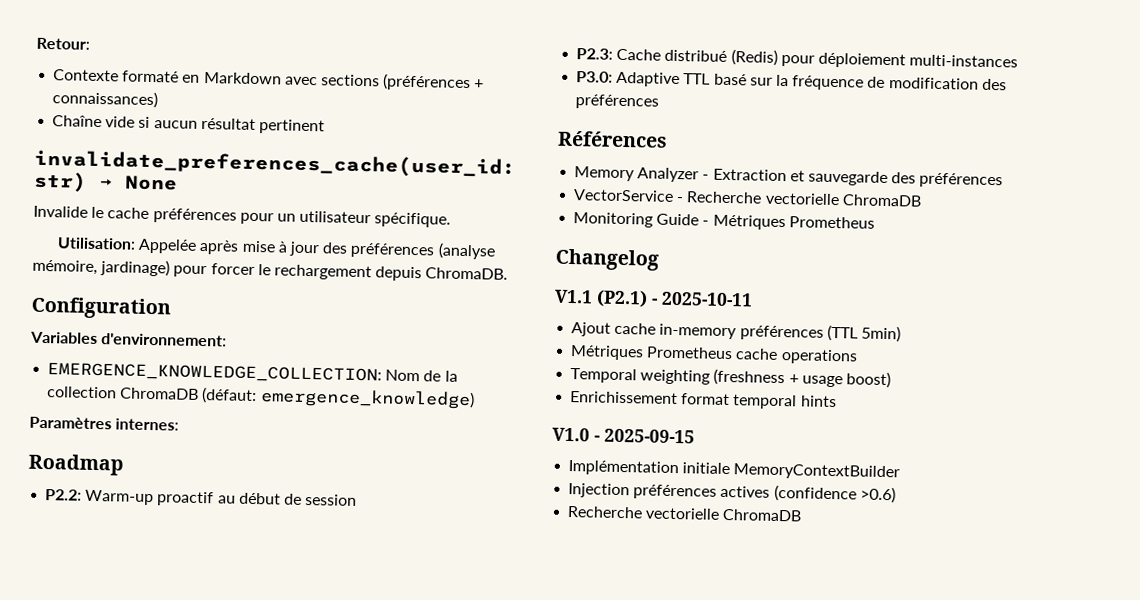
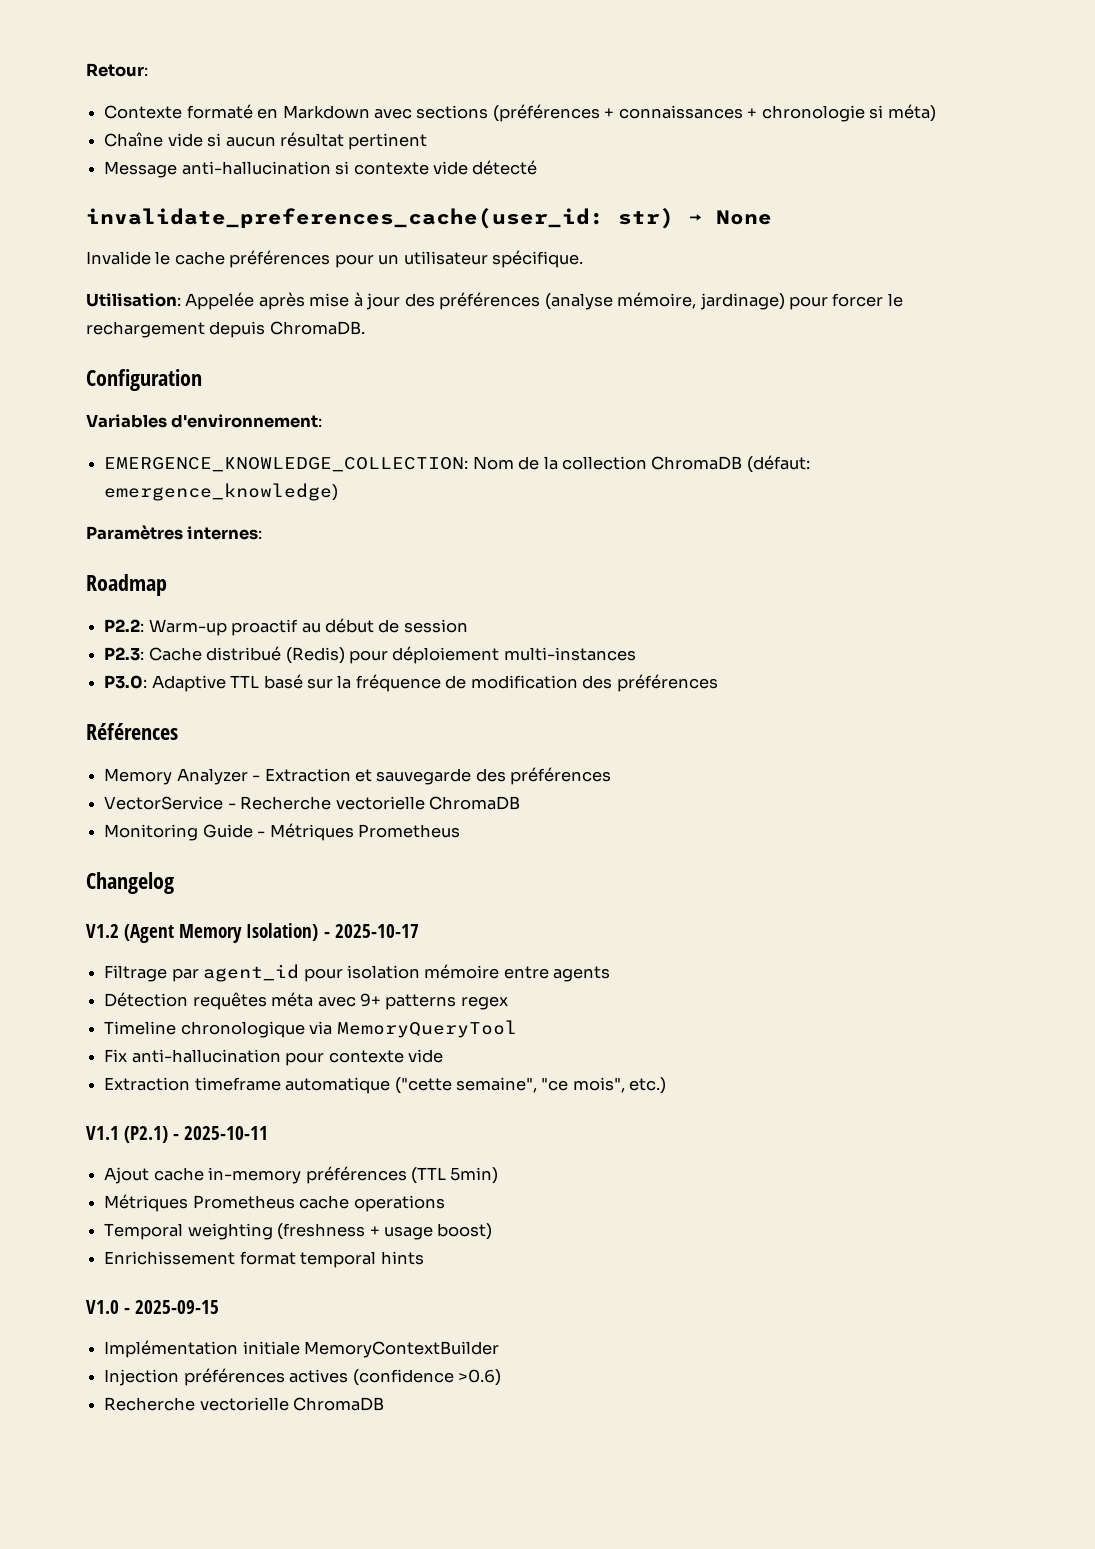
- Contexte formaté en Markdown avec sections (préférences + connaissances)
+ Contexte formaté en Markdown avec sections (préférences + connaissances + chronologie si méta)
+ Message anti-hallucination si contexte vide détecté
+ V1.2 (Agent Memory Isolation) - 2025-10-17
+ Filtrage par agent_id pour isolation mémoire entre agents
+ Détection requêtes méta avec 9+ patterns regex
+ Timeline chronologique via MemoryQueryTool
+ Fix anti-hallucination pour contexte vide
+ Extraction timeframe automatique ("cette semaine", "ce mois", etc.)

